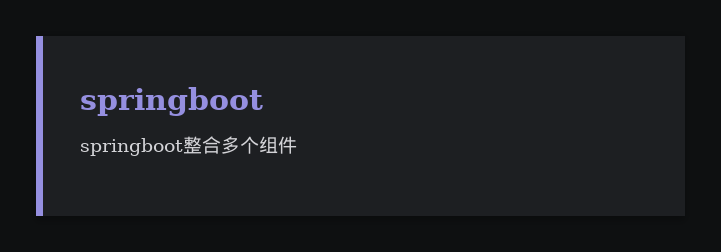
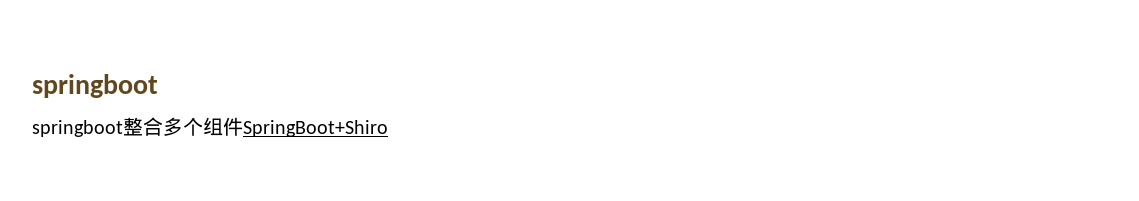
- springboot整合多个组件
+ springboot整合多个组件SpringBoot+Shiro

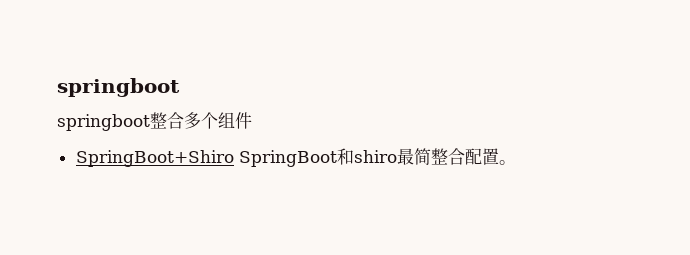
- springboot整合多个组件SpringBoot+Shiro
+ springboot整合多个组件
+ SpringBoot+Shiro SpringBoot和shiro最简整合配置。

